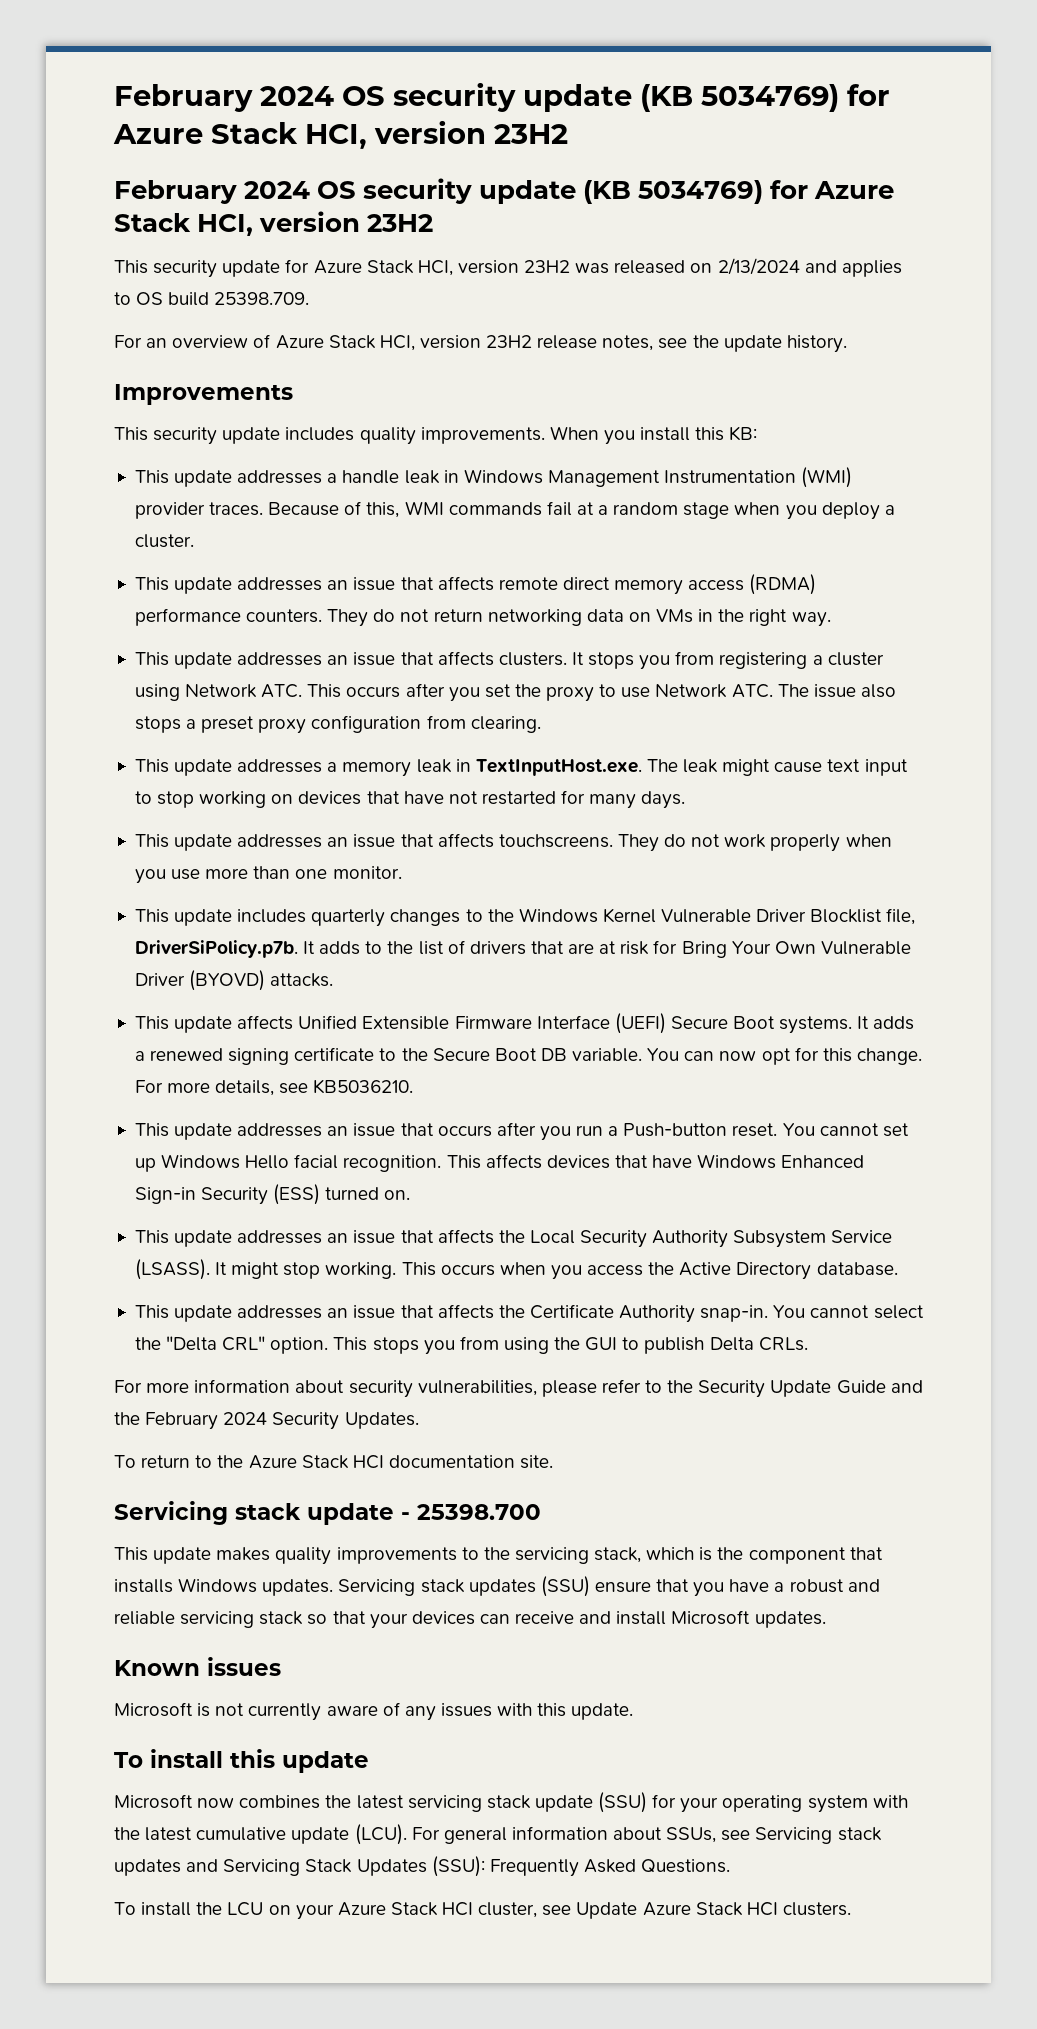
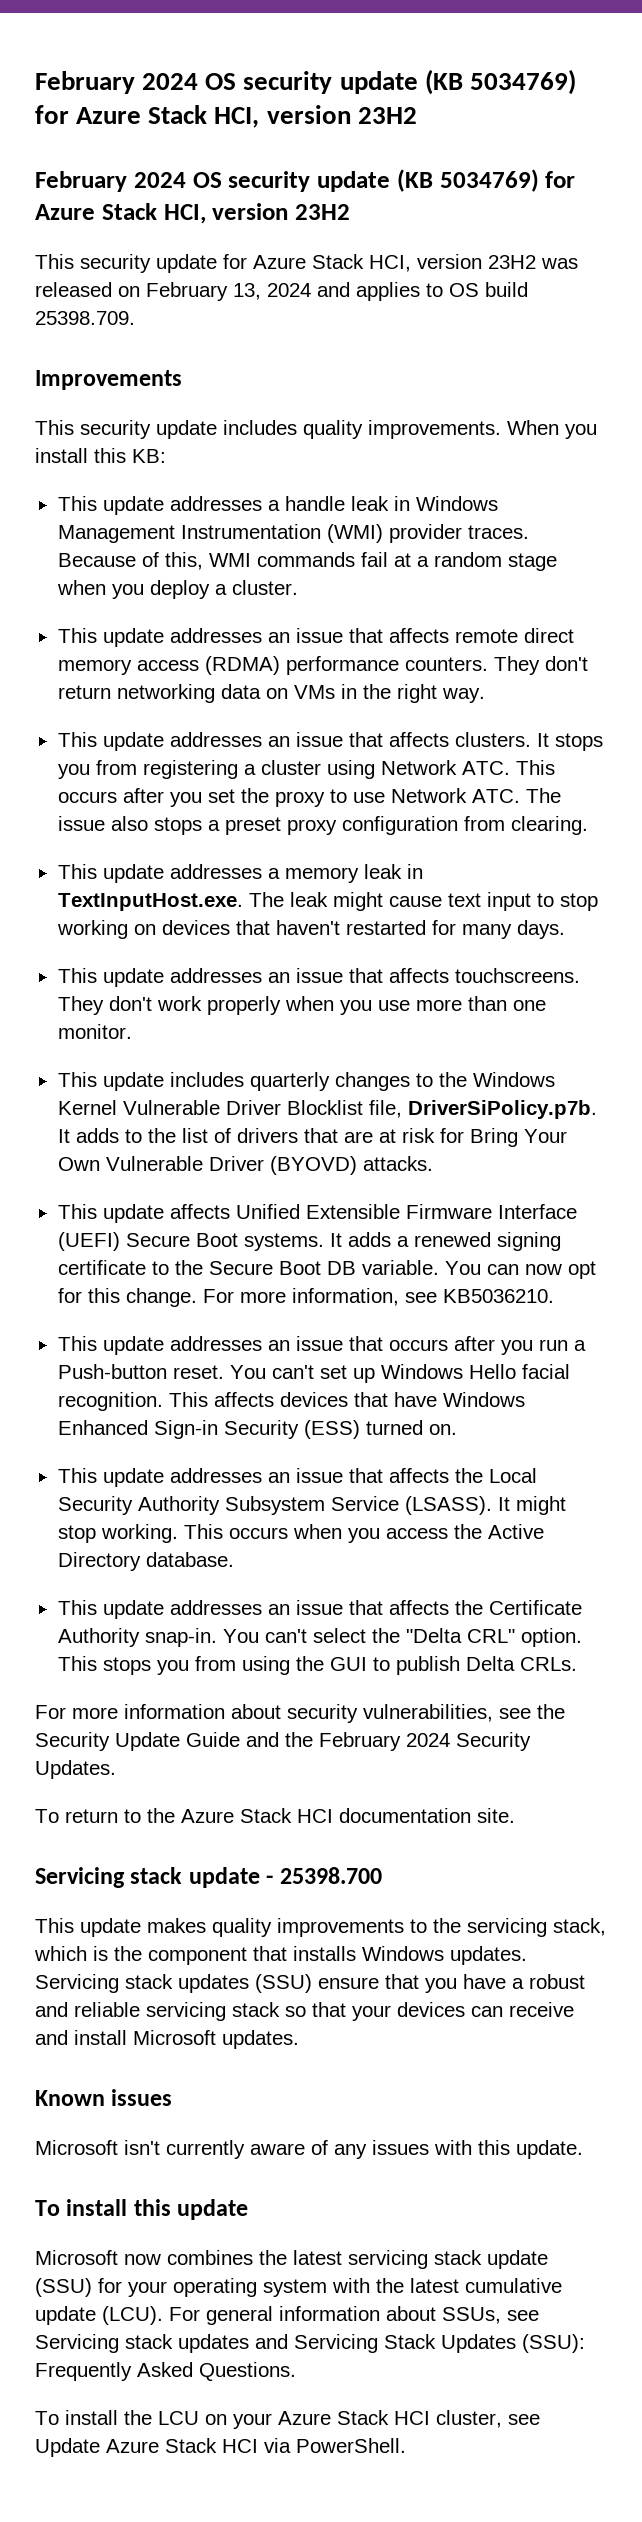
- This security update for Azure Stack HCI, version 23H2 was released on 2/13/2024 and applies to OS build 25398.709.
+ This security update for Azure Stack HCI, version 23H2 was released on February 13, 2024 and applies to OS build 25398.709.
- For an overview of Azure Stack HCI, version 23H2 release notes, see the update history.
- They do not return networking data on VMs in the right way.
+ They don't return networking data on VMs in the right way.
- This update addresses a memory leak in TextInputHost.exe. The leak might cause text input to stop working on devices that have not restarted for many days.
+ This update addresses a memory leak in TextInputHost.exe. The leak might cause text input to stop working on devices that haven't restarted for many days.
- They do not work properly when you use more than one monitor.
+ They don't work properly when you use more than one monitor.
- For more details, see KB5036210.
+ For more information, see KB5036210.
- You cannot set up Windows Hello facial recognition.
+ You can't set up Windows Hello facial recognition.
- You cannot select the "Delta CRL" option.
+ You can't select the "Delta CRL" option.
- For more information about security vulnerabilities, please refer to the Security Update Guide and the February 2024 Security Updates.
+ For more information about security vulnerabilities, see the Security Update Guide and the February 2024 Security Updates.
- Microsoft is not currently aware of any issues with this update.
+ Microsoft isn't currently aware of any issues with this update.
- To install the LCU on your Azure Stack HCI cluster, see Update Azure Stack HCI clusters.
+ To install the LCU on your Azure Stack HCI cluster, see Update Azure Stack HCI via PowerShell.

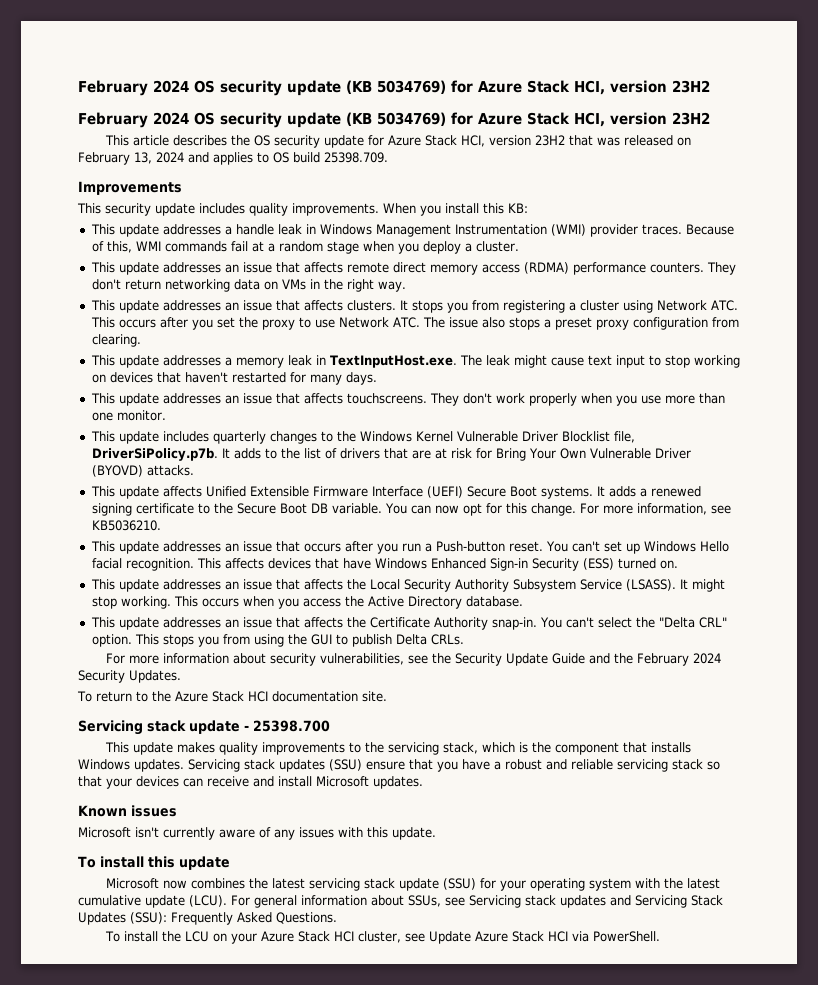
- This security update for Azure Stack HCI, version 23H2 was released on February 13, 2024 and applies to OS build 25398.709.
+ This article describes the OS security update for Azure Stack HCI, version 23H2 that was released on February 13, 2024 and applies to OS build 25398.709.

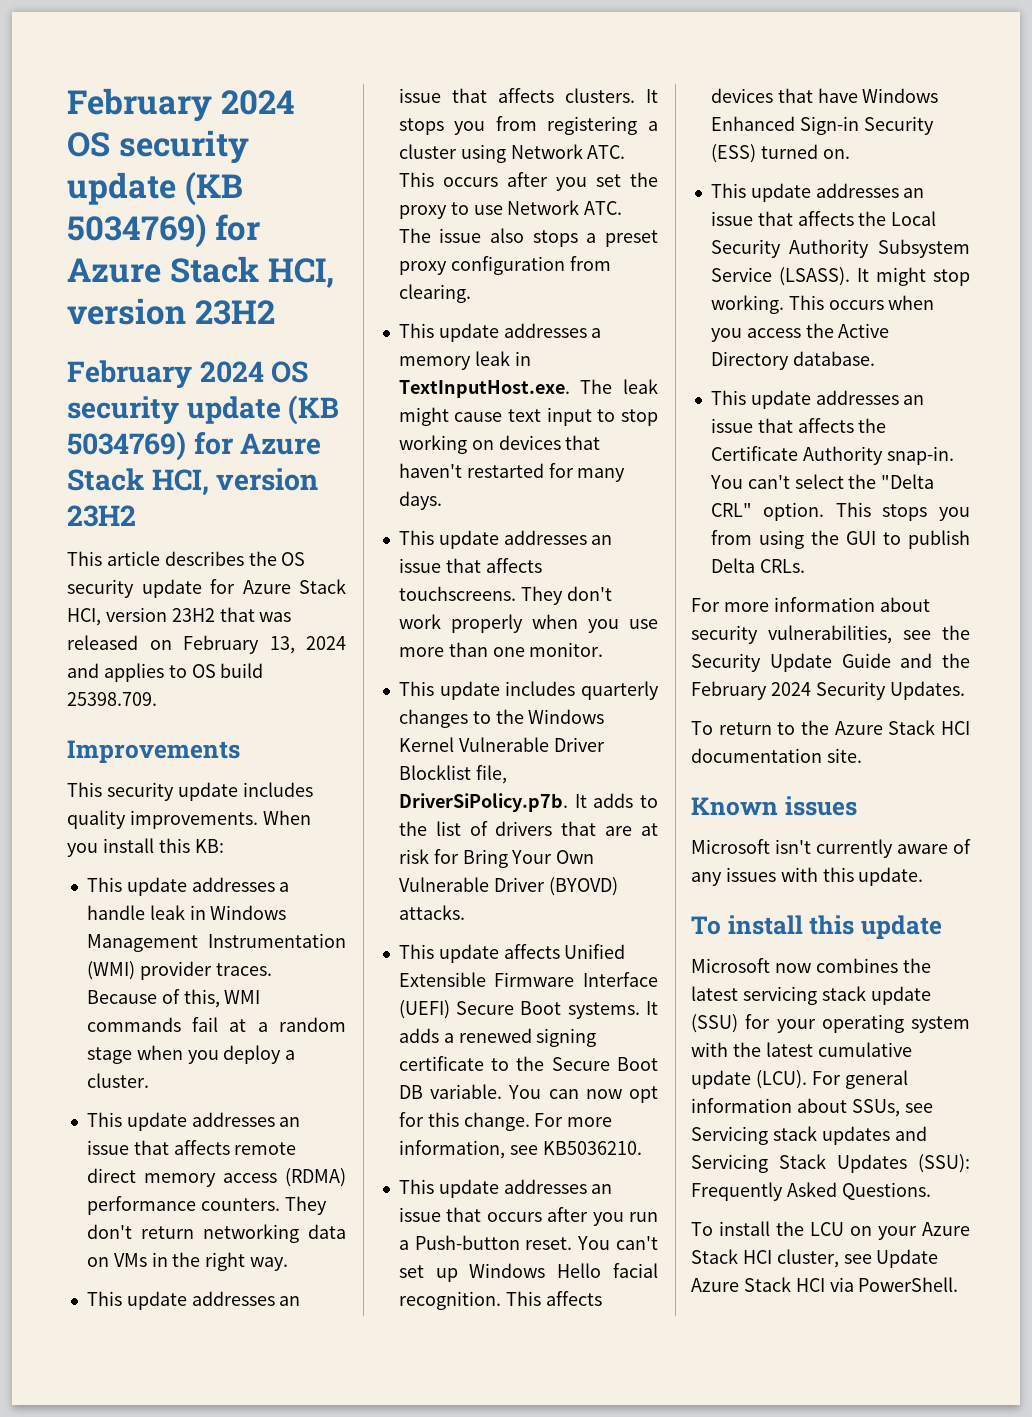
- Servicing stack update - 25398.700
- This update makes quality improvements to the servicing stack, which is the component that installs Windows updates. Servicing stack updates (SSU) ensure that you have a robust and reliable servicing stack so that your devices can receive and install Microsoft updates.

